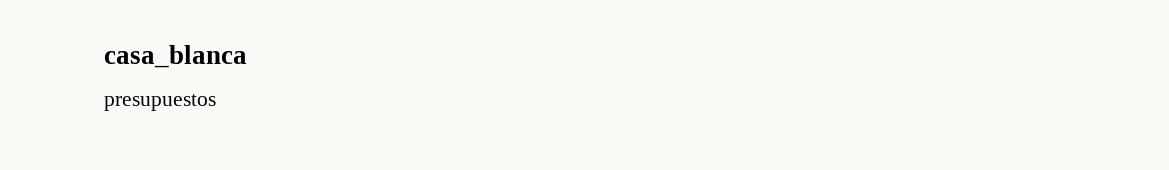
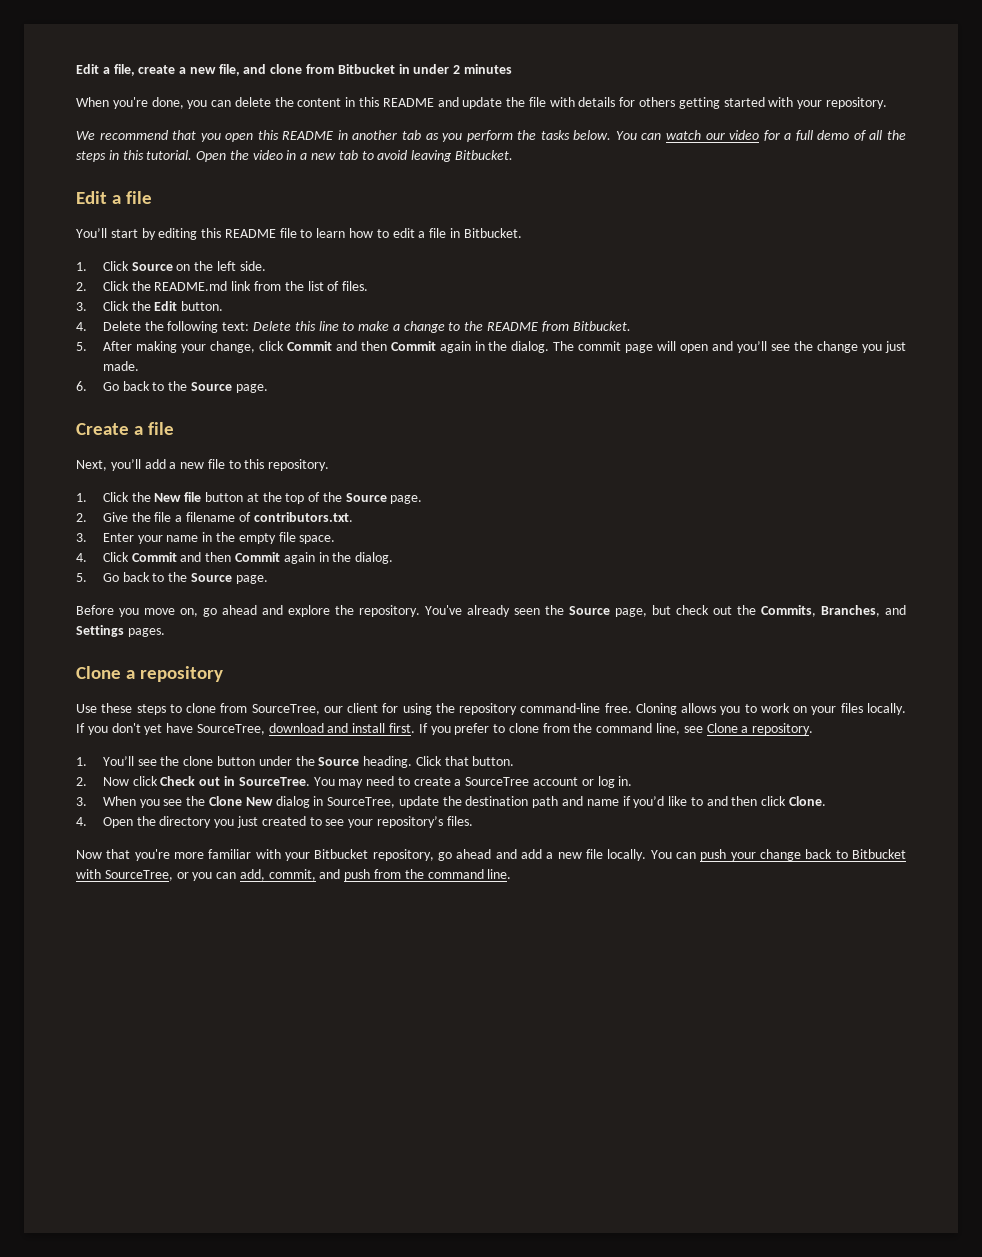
- casa_blanca
- presupuestos
+ Edit a file, create a new file, and clone from Bitbucket in under 2 minutes
+ When you're done, you can delete the content in this README and update the file with details for others getting started with your repository.
+ We recommend that you open this README in another tab as you perform the tasks below. You can watch our video for a full demo of all the steps in this tutorial. Open the video in a new tab to avoid leaving Bitbucket.
+ Edit a file
+ You’ll start by editing this README file to learn how to edit a file in Bitbucket.
+ 1. Click Source on the left side.
+ 2. Click the README.md link from the list of files.
+ 3. Click the Edit button.
+ 4. Delete the following text: Delete this line to make a change to the README from Bitbucket.
+ 5. After making your change, click Commit and then Commit again in the dialog. The commit page will open and you’ll see the change you just made.
+ 6. Go back to the Source page.
+ Create a file
+ Next, you’ll add a new file to this repository.
+ 1. Click the New file button at the top of the Source page.
+ 2. Give the file a filename of contributors.txt.
+ 3. Enter your name in the empty file space.
+ 4. Click Commit and then Commit again in the dialog.
+ 5. Go back to the Source page.
+ Before you move on, go ahead and explore the repository. You've already seen the Source page, but check out the Commits, Branches, and Settings pages.
+ Clone a repository
+ Use these steps to clone from SourceTree, our client for using the repository command-line free. Cloning allows you to work on your files locally. If you don't yet have SourceTree, download and install first. If you prefer to clone from the command line, see Clone a repository.
+ 1. You’ll see the clone button under the Source heading. Click that button.
+ 2. Now click Check out in SourceTree. You may need to create a SourceTree account or log in.
+ 3. When you see the Clone New dialog in SourceTree, update the destination path and name if you’d like to and then click Clone.
+ 4. Open the directory you just created to see your repository’s files.
+ Now that you're more familiar with your Bitbucket repository, go ahead and add a new file locally. You can push your change back to Bitbucket with SourceTree, or you can add, commit, and push from the command line.

